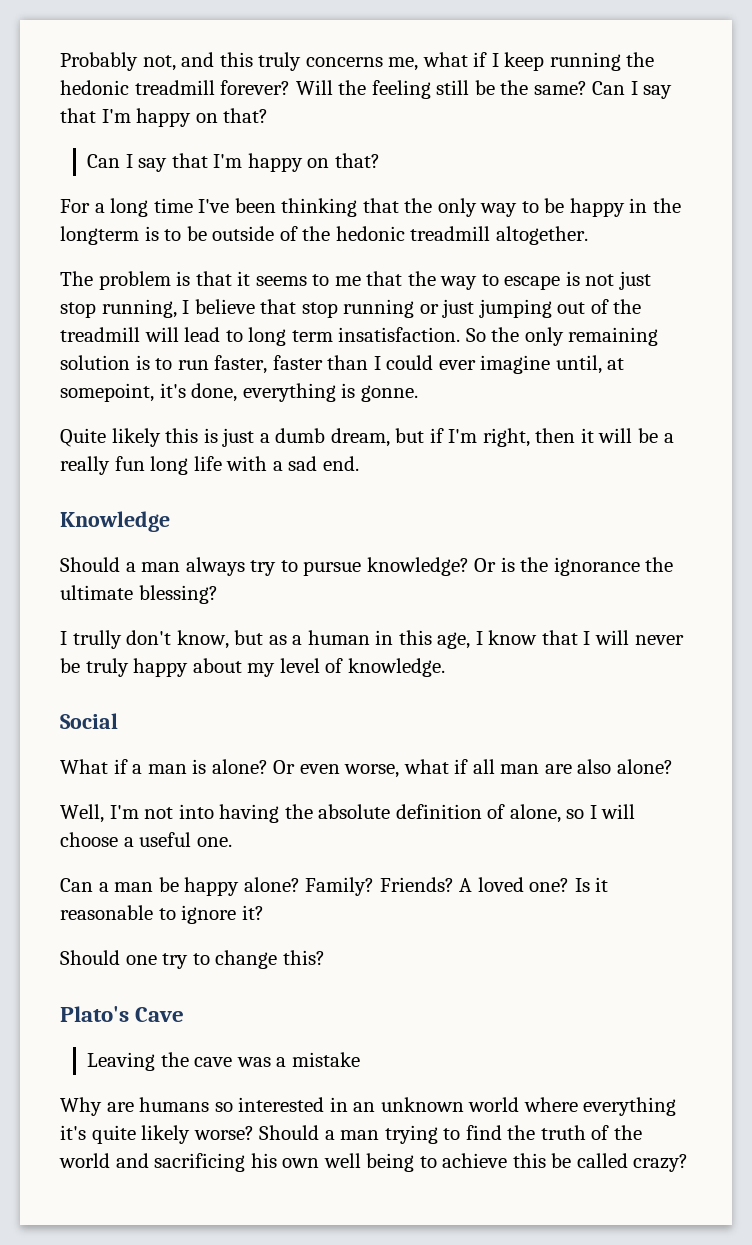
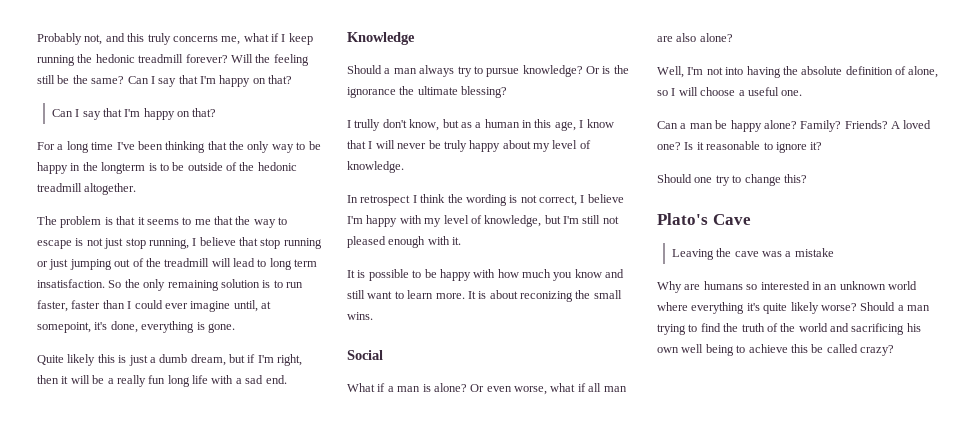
- So the only remaining solution is to run faster, faster than I could ever imagine until, at somepoint, it's done, everything is gonne.
+ So the only remaining solution is to run faster, faster than I could ever imagine until, at somepoint, it's done, everything is gone.
+ In retrospect I think the wording is not correct, I believe I'm happy with my level of knowledge, but I'm still not pleased enough with it.
+ It is possible to be happy with how much you know and still want to learn more. It is about reconizing the small wins.

